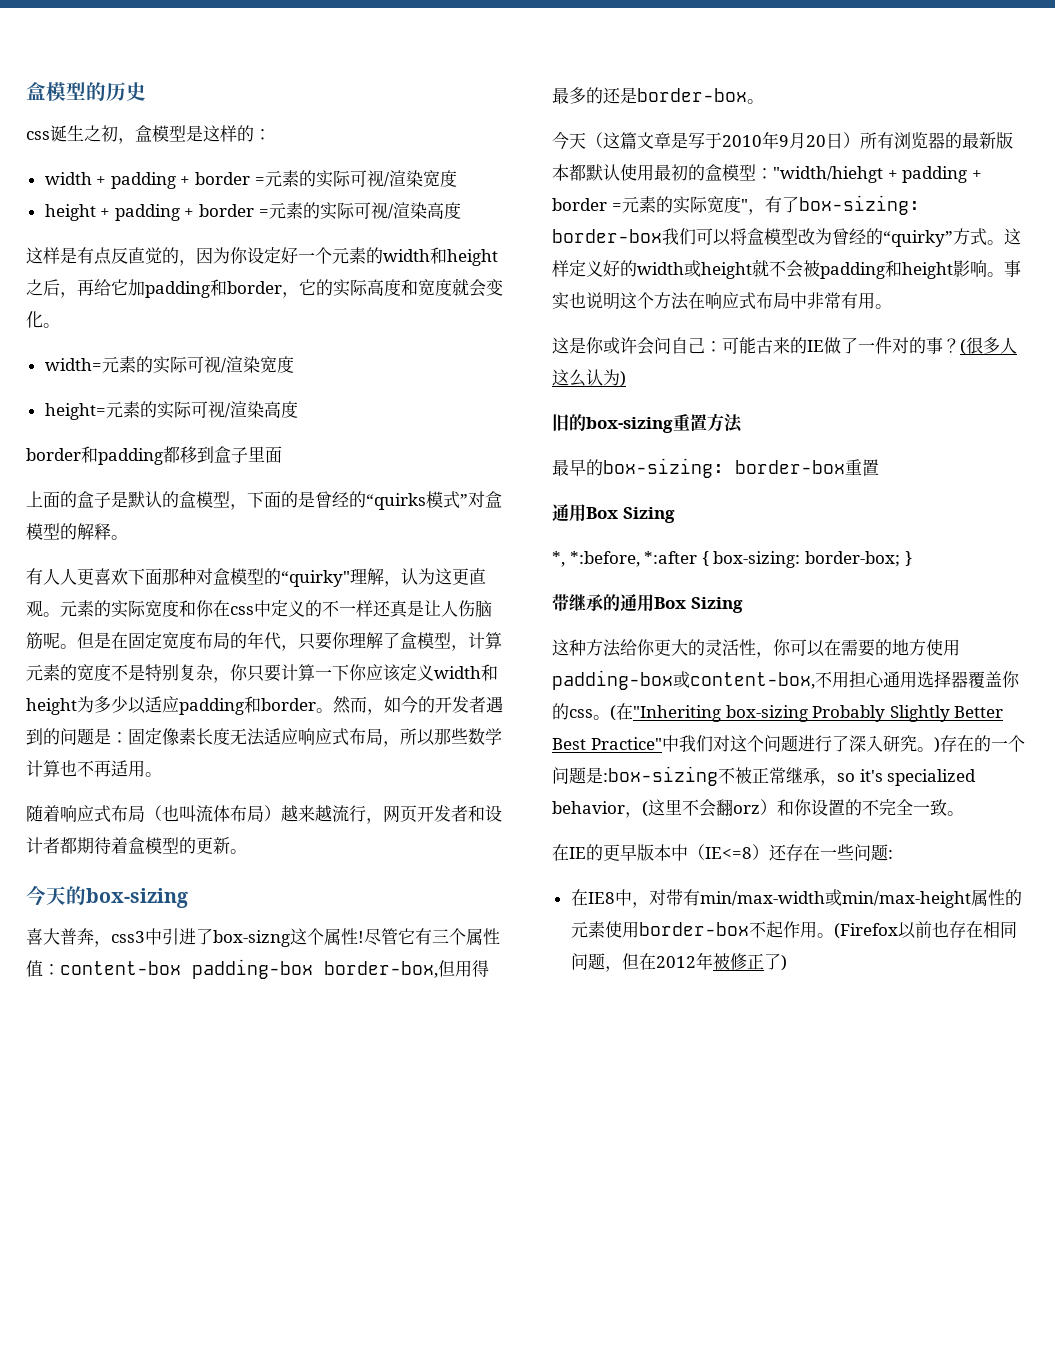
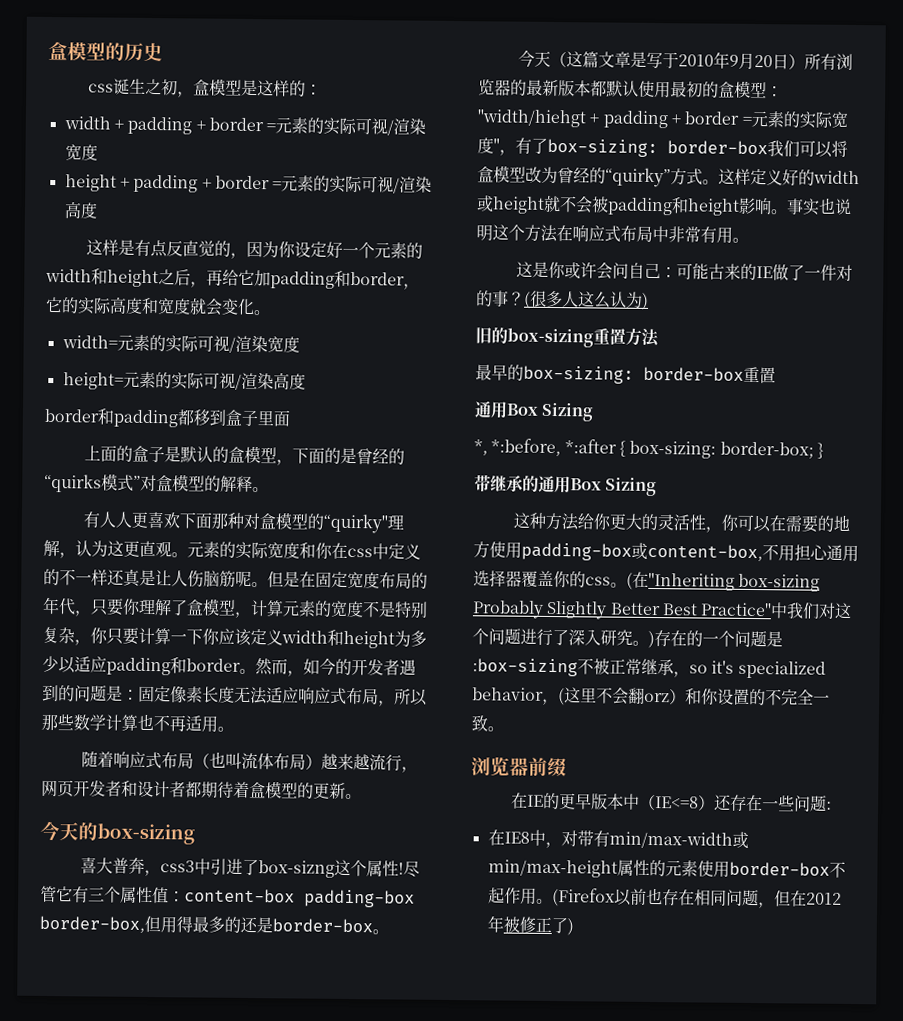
+ 浏览器前缀

